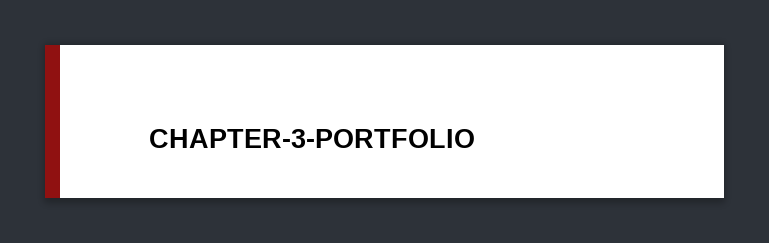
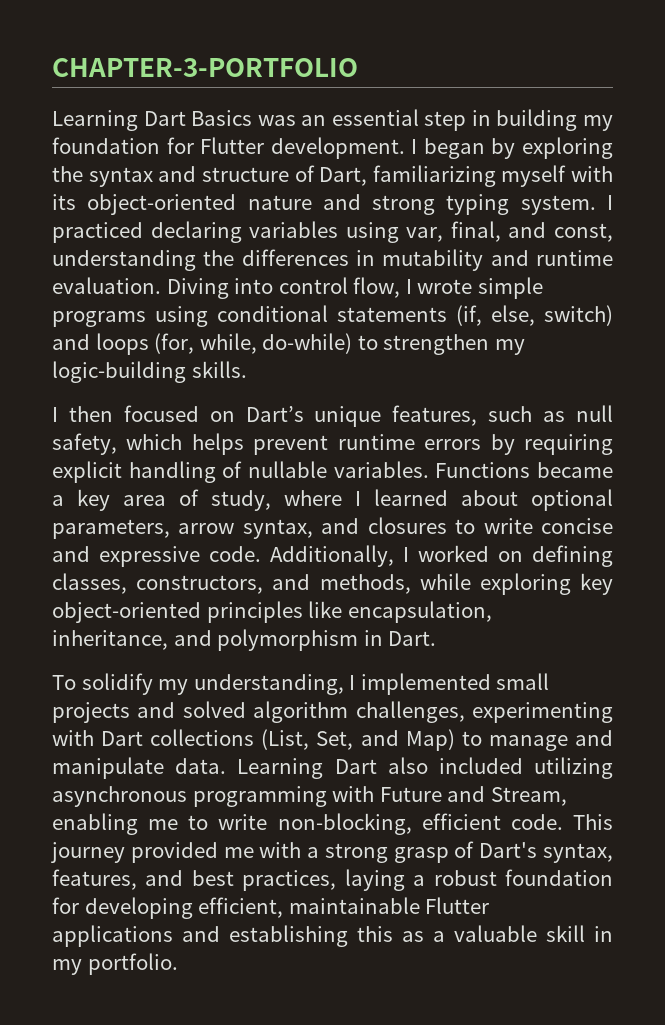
+ Learning Dart Basics was an essential step in building my foundation for Flutter development. I began by exploring the syntax and structure of Dart, familiarizing myself with its object-oriented nature and strong typing system. I practiced declaring variables using var, final, and const, understanding the differences in mutability and runtime evaluation. Diving into control flow, I wrote simple programs using conditional statements (if, else, switch) and loops (for, while, do-while) to strengthen my logic-building skills.
+ I then focused on Dart’s unique features, such as null safety, which helps prevent runtime errors by requiring explicit handling of nullable variables. Functions became a key area of study, where I learned about optional parameters, arrow syntax, and closures to write concise and expressive code. Additionally, I worked on defining classes, constructors, and methods, while exploring key object-oriented principles like encapsulation, inheritance, and polymorphism in Dart.
+ To solidify my understanding, I implemented small projects and solved algorithm challenges, experimenting with Dart collections (List, Set, and Map) to manage and manipulate data. Learning Dart also included utilizing asynchronous programming with Future and Stream, enabling me to write non-blocking, efficient code. This journey provided me with a strong grasp of Dart's syntax, features, and best practices, laying a robust foundation for developing efficient, maintainable Flutter applications and establishing this as a valuable skill in my portfolio.

